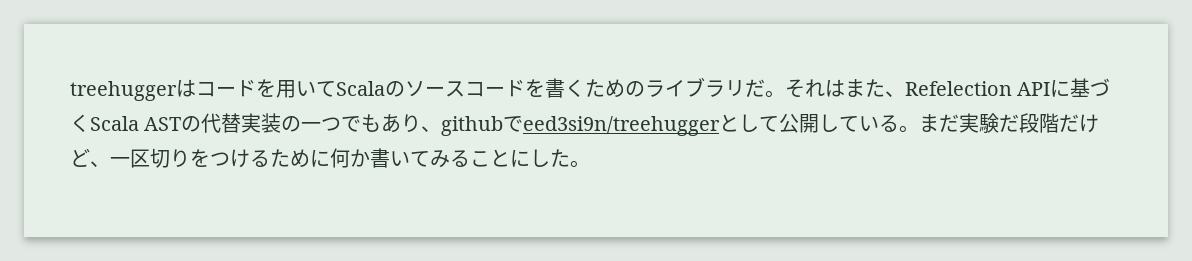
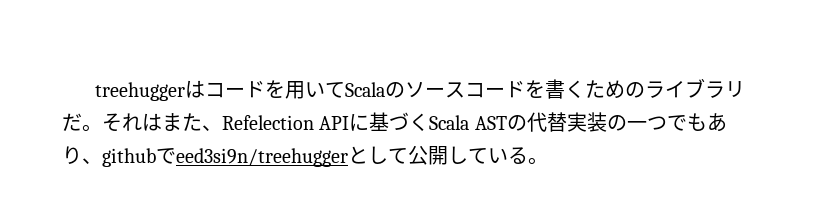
- まだ実験だ段階だけど、一区切りをつけるために何か書いてみることにした。

